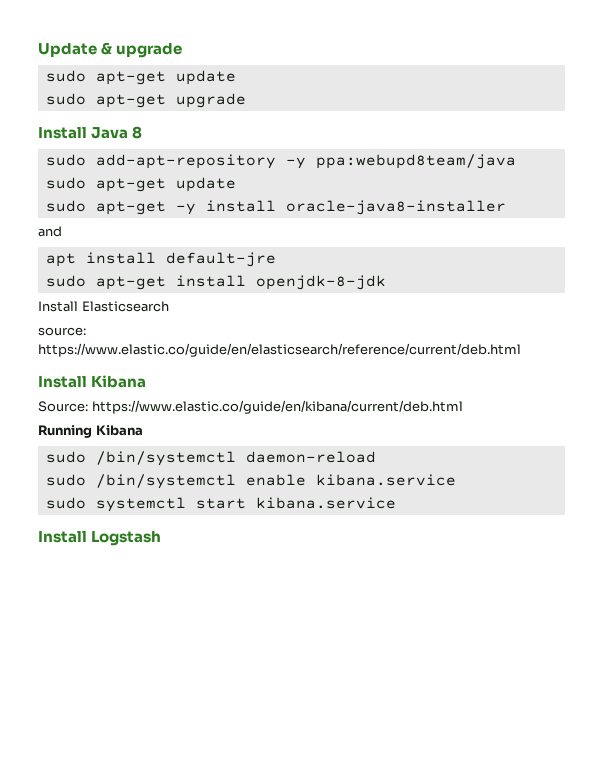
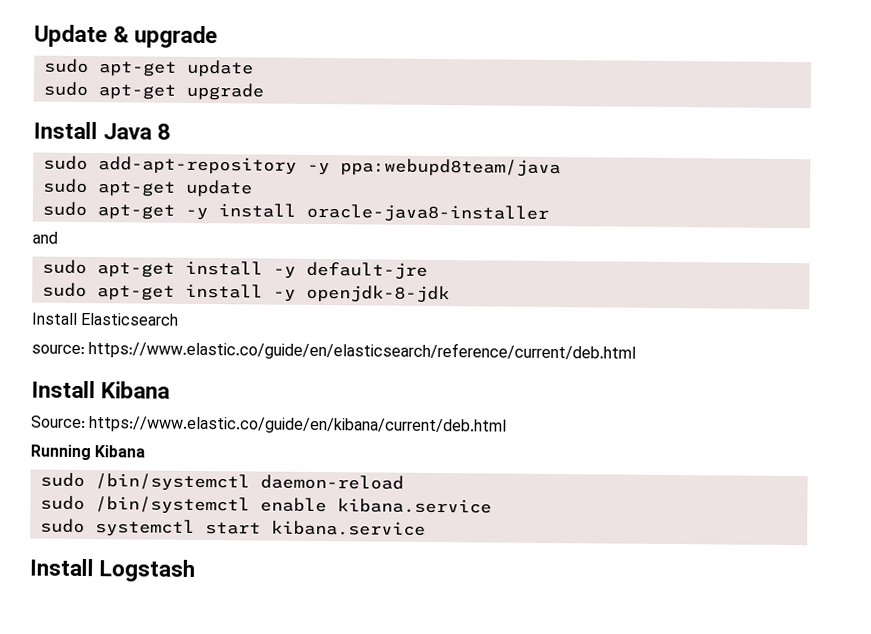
- apt install default-jre
+ sudo apt-get install -y default-jre
- sudo apt-get install openjdk-8-jdk
+ sudo apt-get install -y openjdk-8-jdk

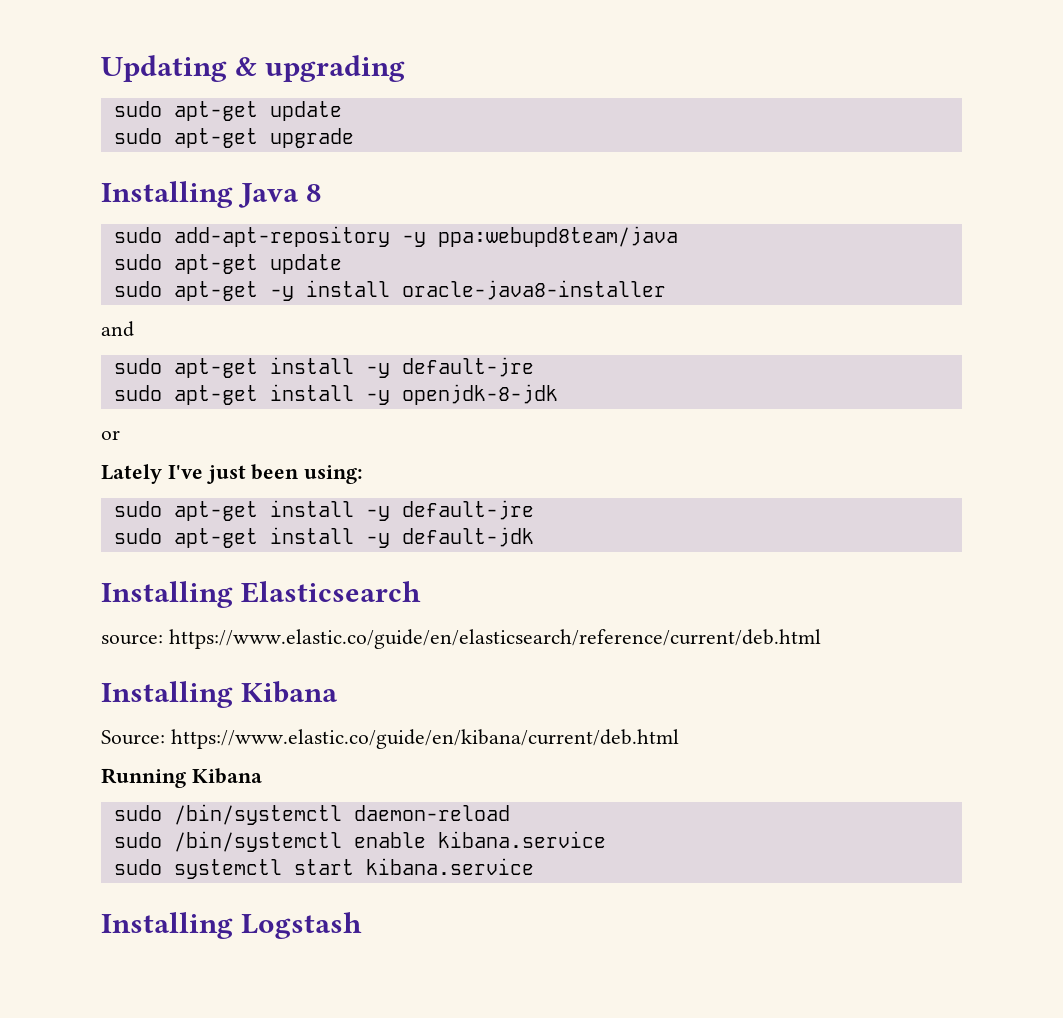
- Update & upgrade
+ Updating & upgrading
- Install Java 8
+ Installing Java 8
- Install Elasticsearch
+ or
+ Lately I've just been using:
+ sudo apt-get install -y default-jre
+ sudo apt-get install -y default-jdk
+ Installing Elasticsearch
- Install Kibana
+ Installing Kibana
- Install Logstash
+ Installing Logstash

